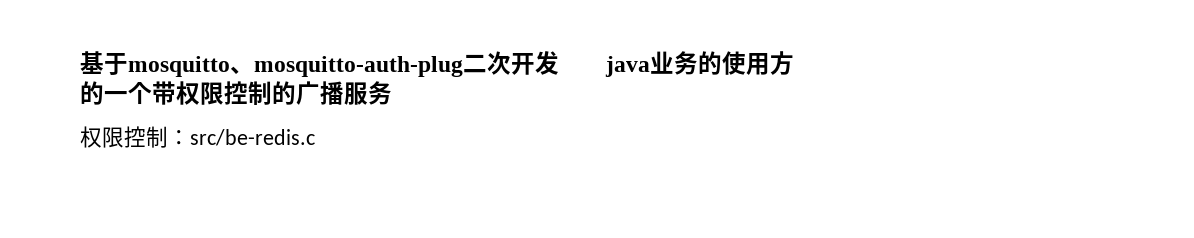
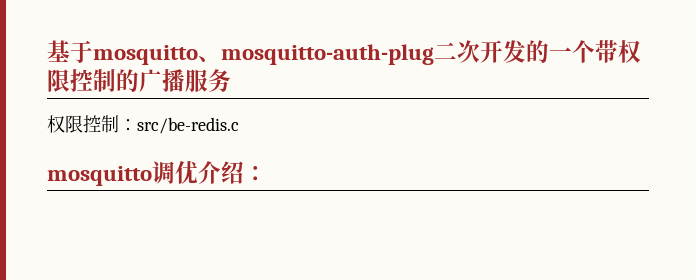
- java业务的使用方
+ mosquitto调优介绍：

